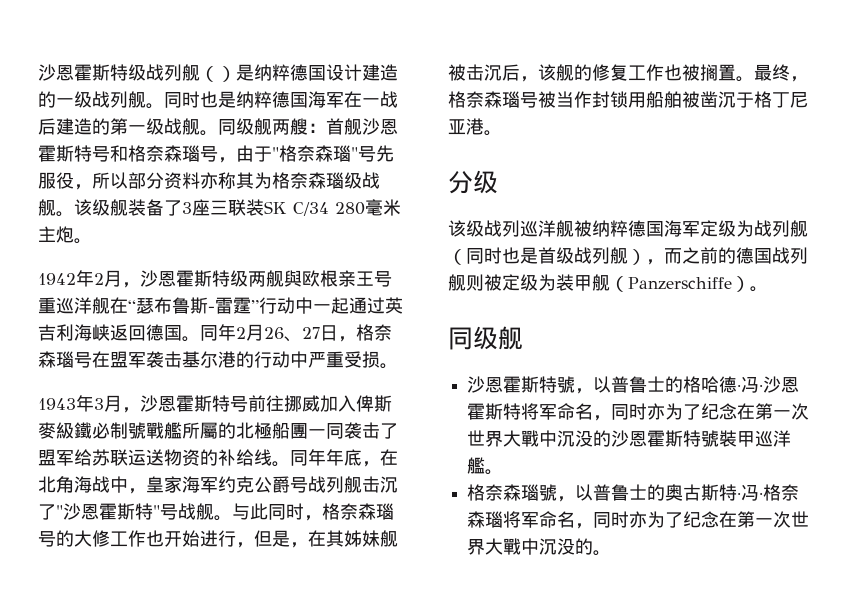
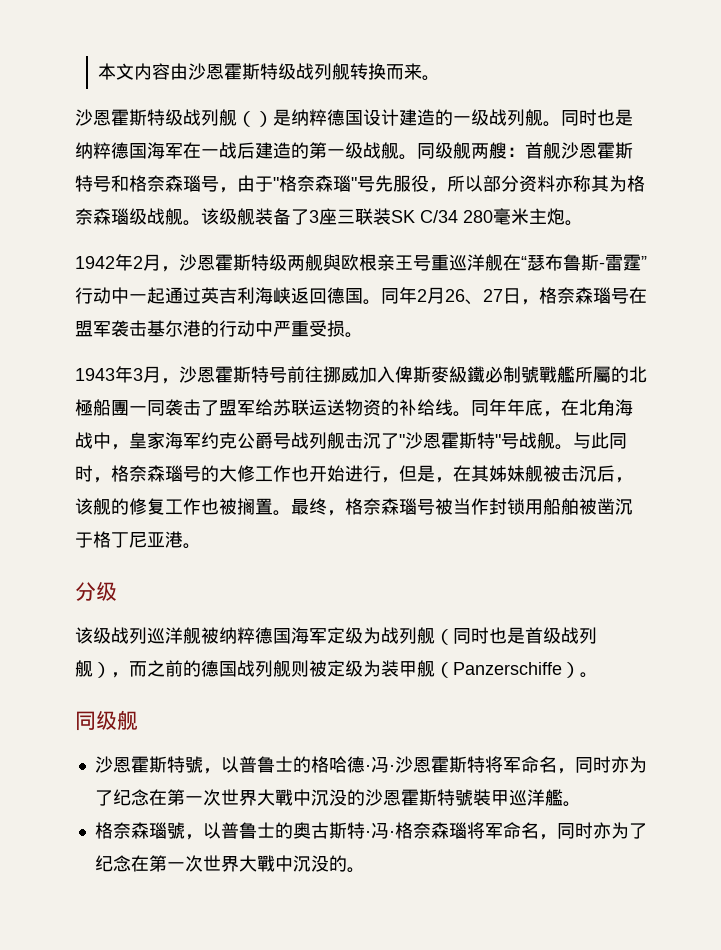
+ 本文内容由沙恩霍斯特级战列舰转换而来。

